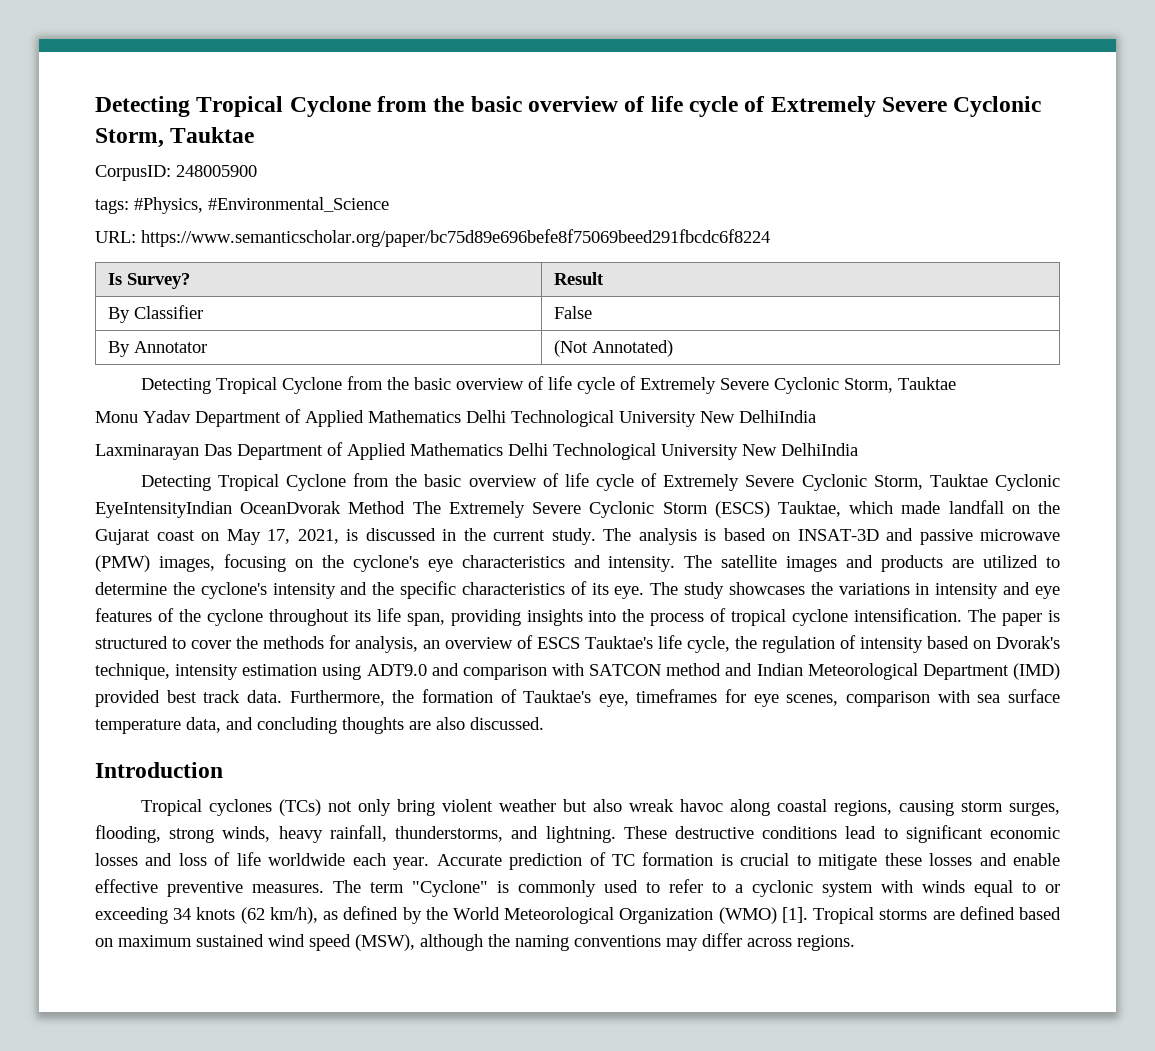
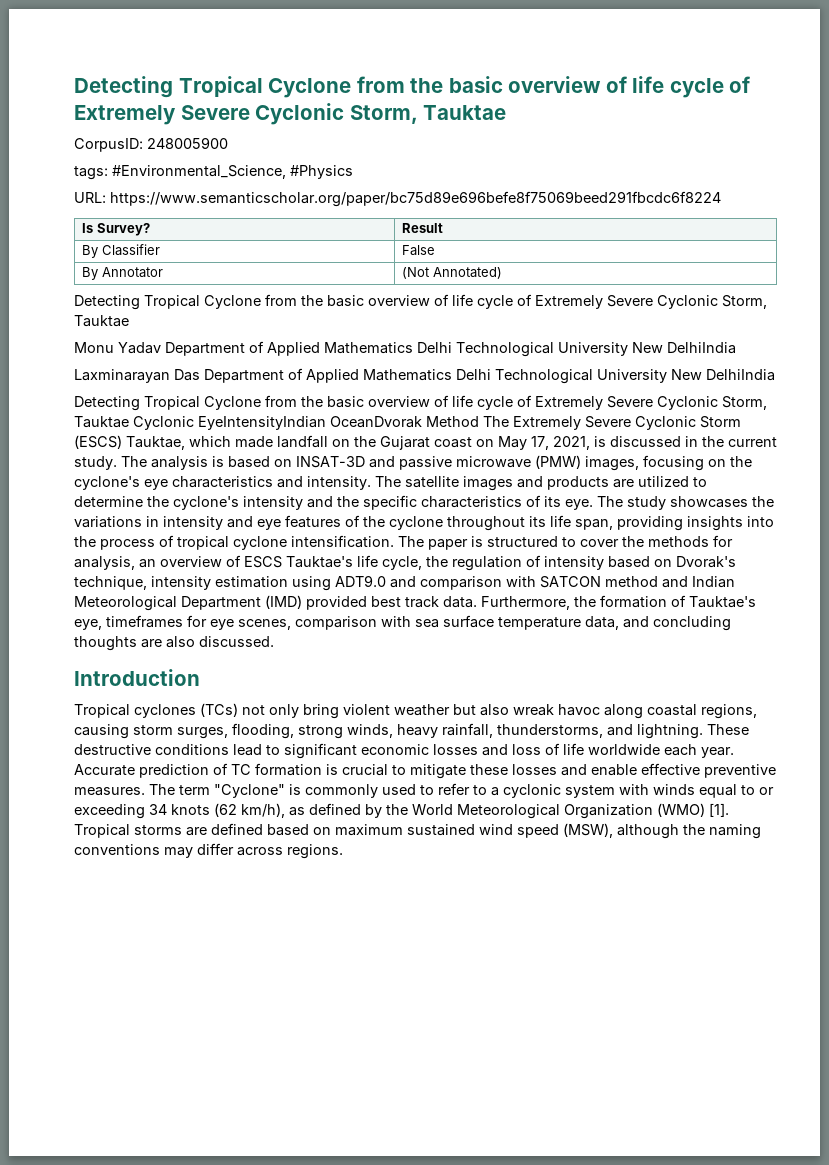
- tags: #Physics, #Environmental_Science
+ tags: #Environmental_Science, #Physics

